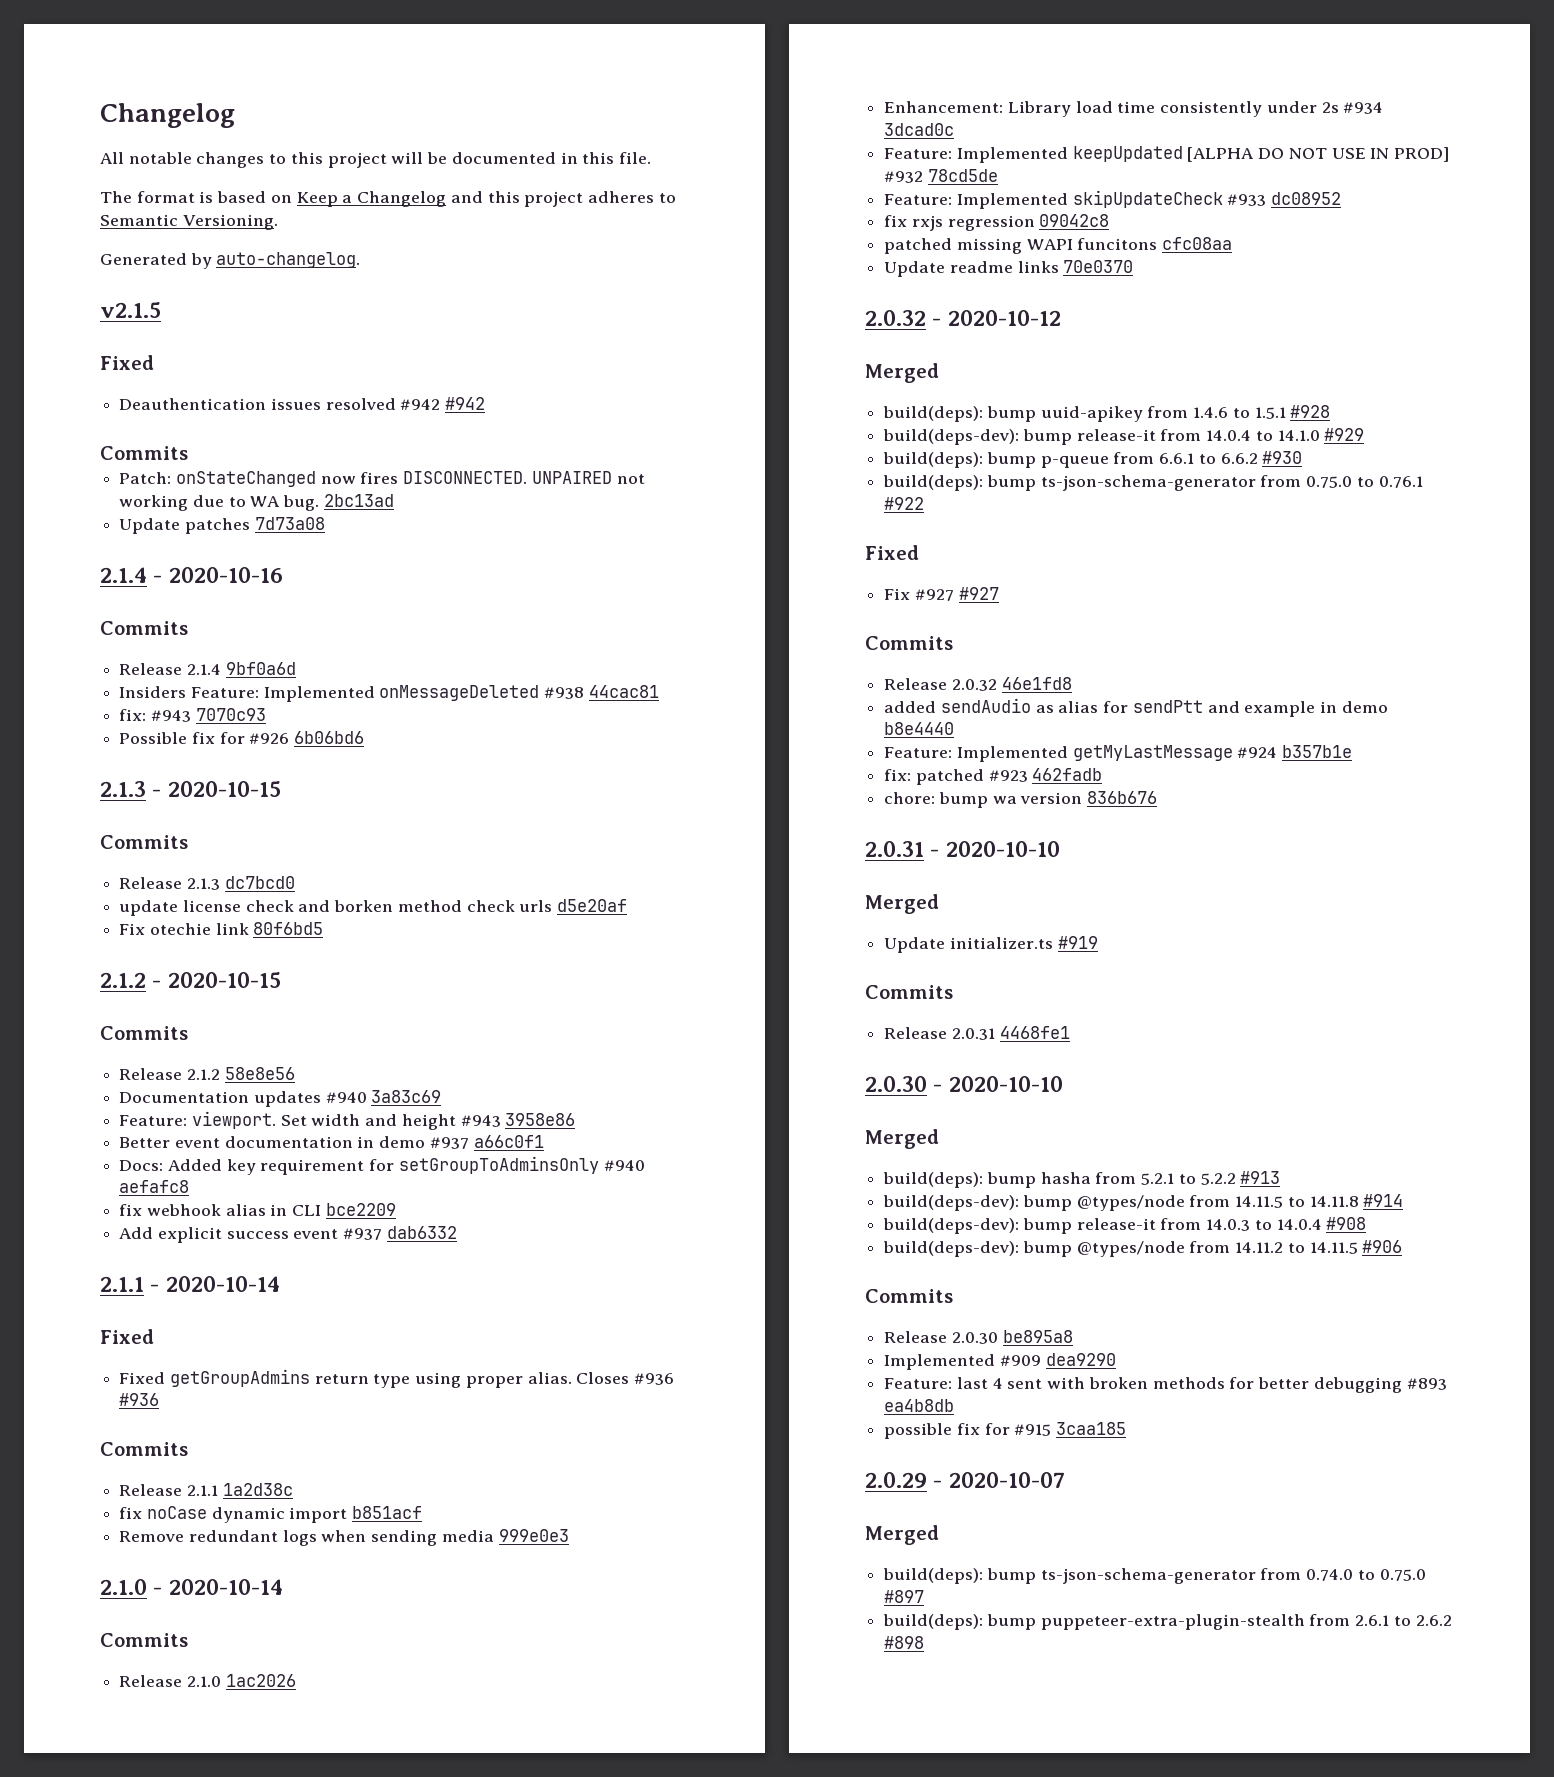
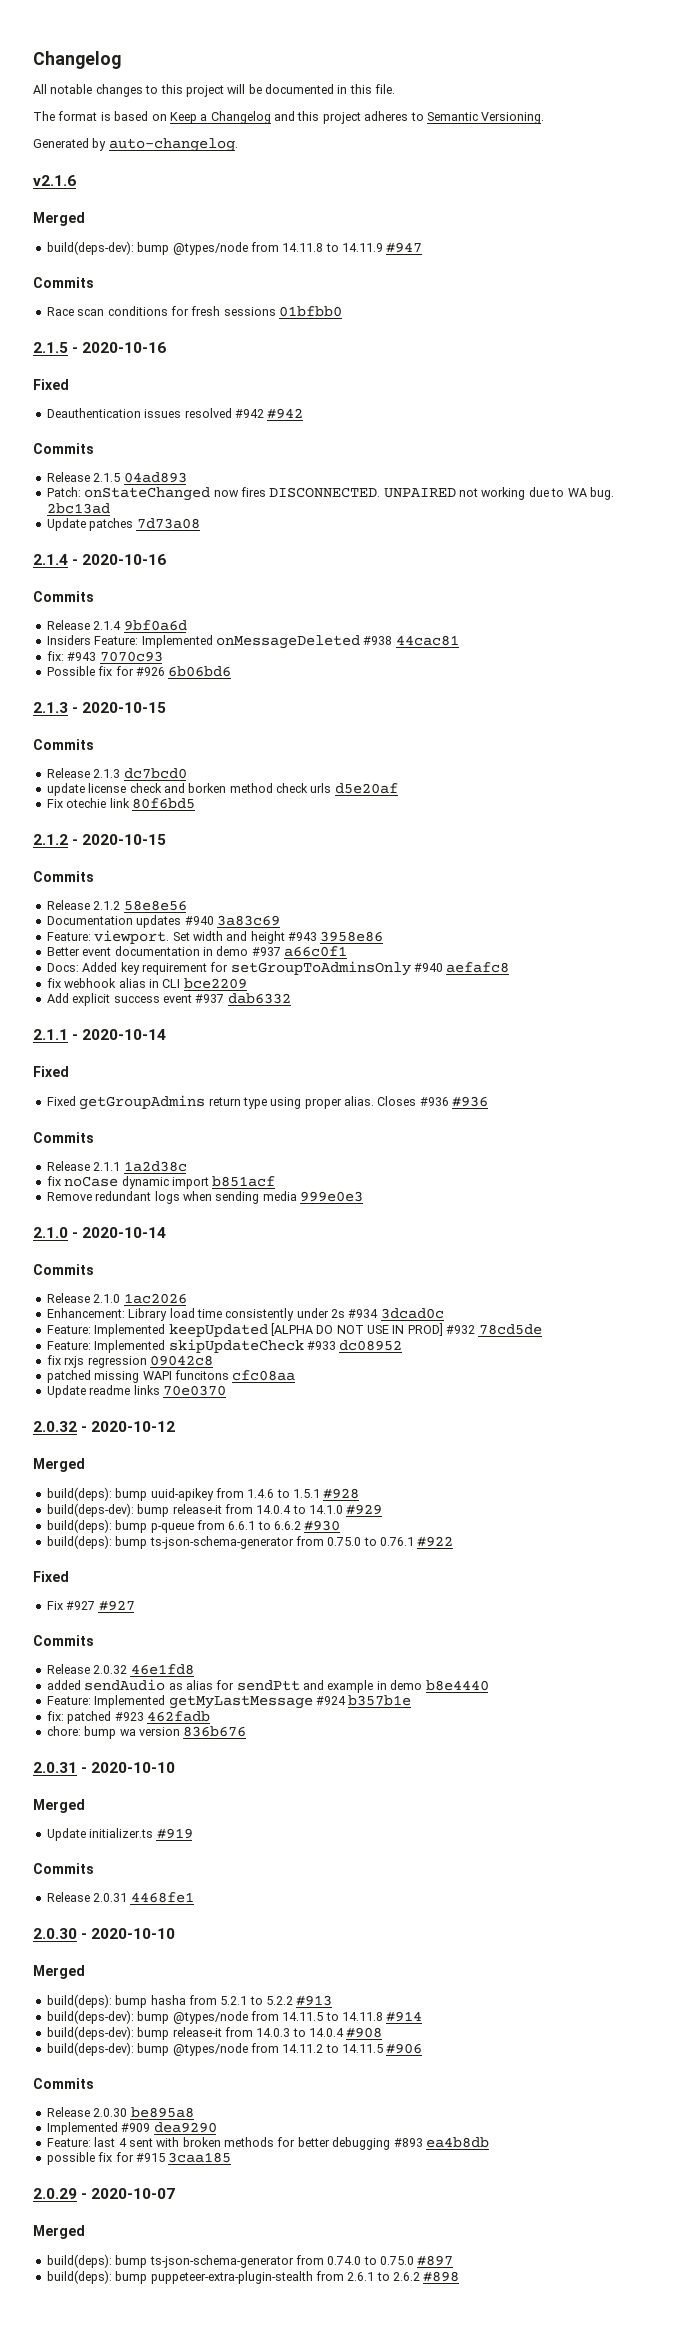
- v2.1.5
+ v2.1.6
+ Merged
+ build(deps-dev): bump @types/node from 14.11.8 to 14.11.9 #947
+ Commits
+ Race scan conditions for fresh sessions 01bfbb0
+ 2.1.5 - 2020-10-16
+ Release 2.1.5 04ad893

